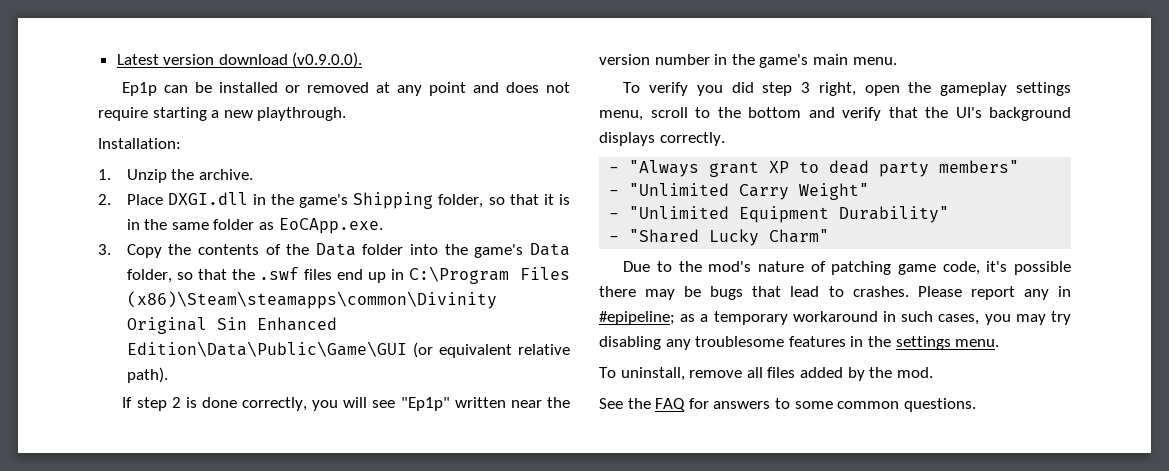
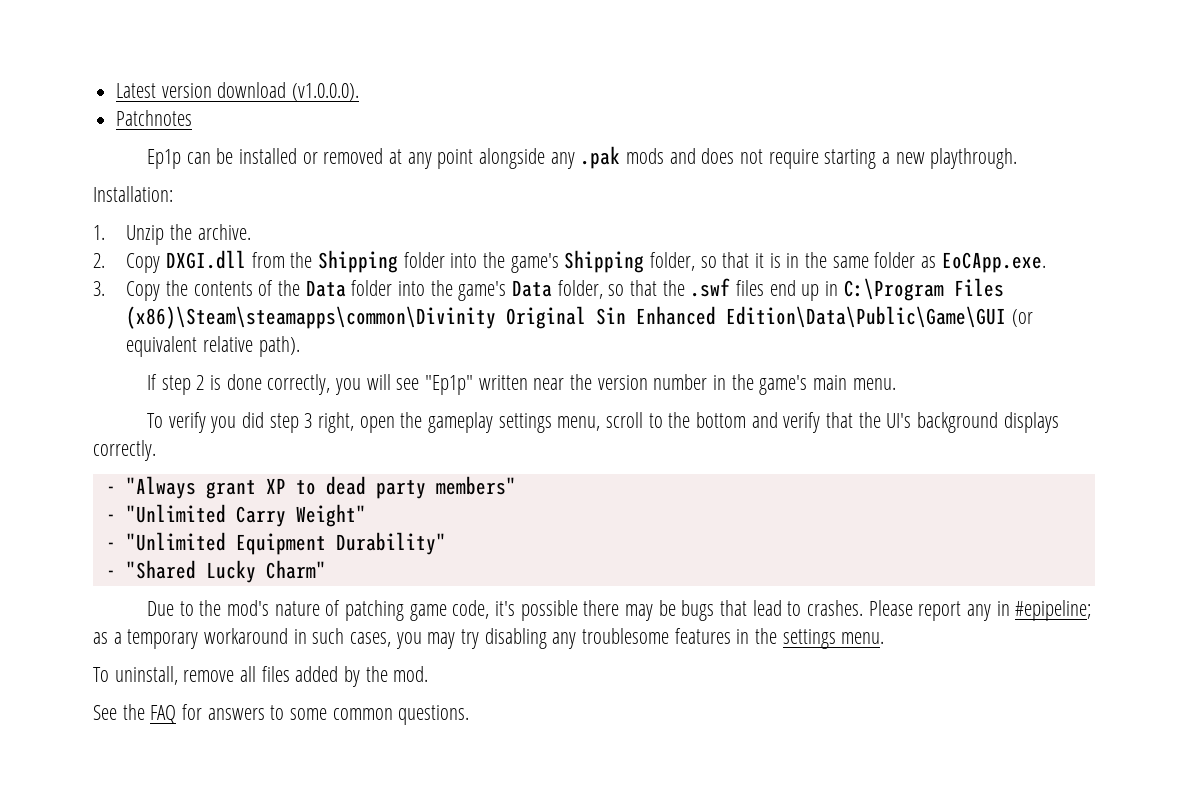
- Latest version download (v0.9.0.0).
+ Latest version download (v1.0.0.0).
+ Patchnotes
- Ep1p can be installed or removed at any point and does not require starting a new playthrough.
+ Ep1p can be installed or removed at any point alongside any .pak mods and does not require starting a new playthrough.
- 2. Place DXGI.dll in the game's Shipping folder, so that it is in the same folder as EoCApp.exe.
+ 2. Copy DXGI.dll from the Shipping folder into the game's Shipping folder, so that it is in the same folder as EoCApp.exe.

